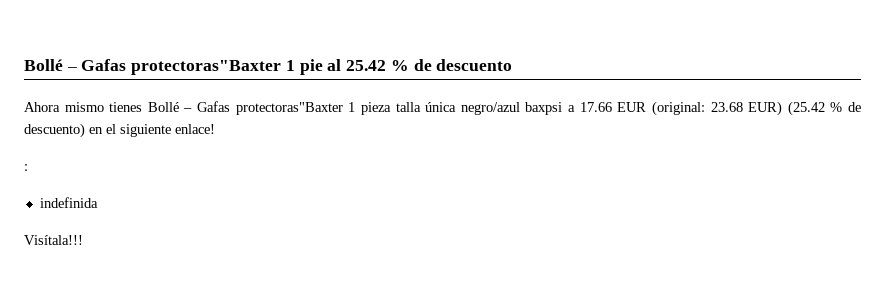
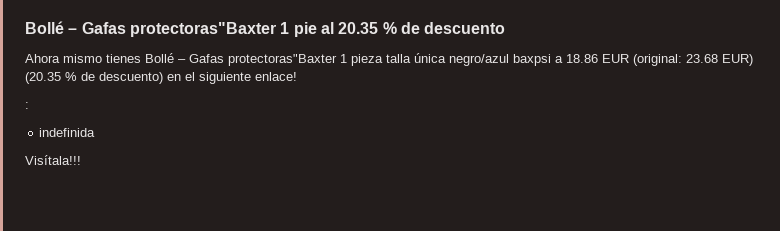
- Bollé – Gafas protectoras"Baxter 1 pie al 25.42 % de descuento
+ Bollé – Gafas protectoras"Baxter 1 pie al 20.35 % de descuento
- Ahora mismo tienes Bollé – Gafas protectoras"Baxter 1 pieza talla única negro/azul baxpsi a 17.66 EUR (original: 23.68 EUR) (25.42 % de descuento) en el siguiente enlace!
+ Ahora mismo tienes Bollé – Gafas protectoras"Baxter 1 pieza talla única negro/azul baxpsi a 18.86 EUR (original: 23.68 EUR) (20.35 % de descuento) en el siguiente enlace!

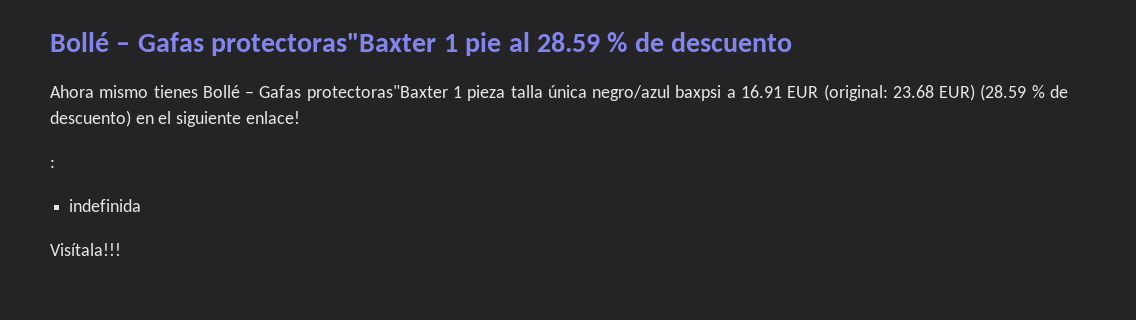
- Bollé – Gafas protectoras"Baxter 1 pie al 20.35 % de descuento
+ Bollé – Gafas protectoras"Baxter 1 pie al 28.59 % de descuento
- Ahora mismo tienes Bollé – Gafas protectoras"Baxter 1 pieza talla única negro/azul baxpsi a 18.86 EUR (original: 23.68 EUR) (20.35 % de descuento) en el siguiente enlace!
+ Ahora mismo tienes Bollé – Gafas protectoras"Baxter 1 pieza talla única negro/azul baxpsi a 16.91 EUR (original: 23.68 EUR) (28.59 % de descuento) en el siguiente enlace!

